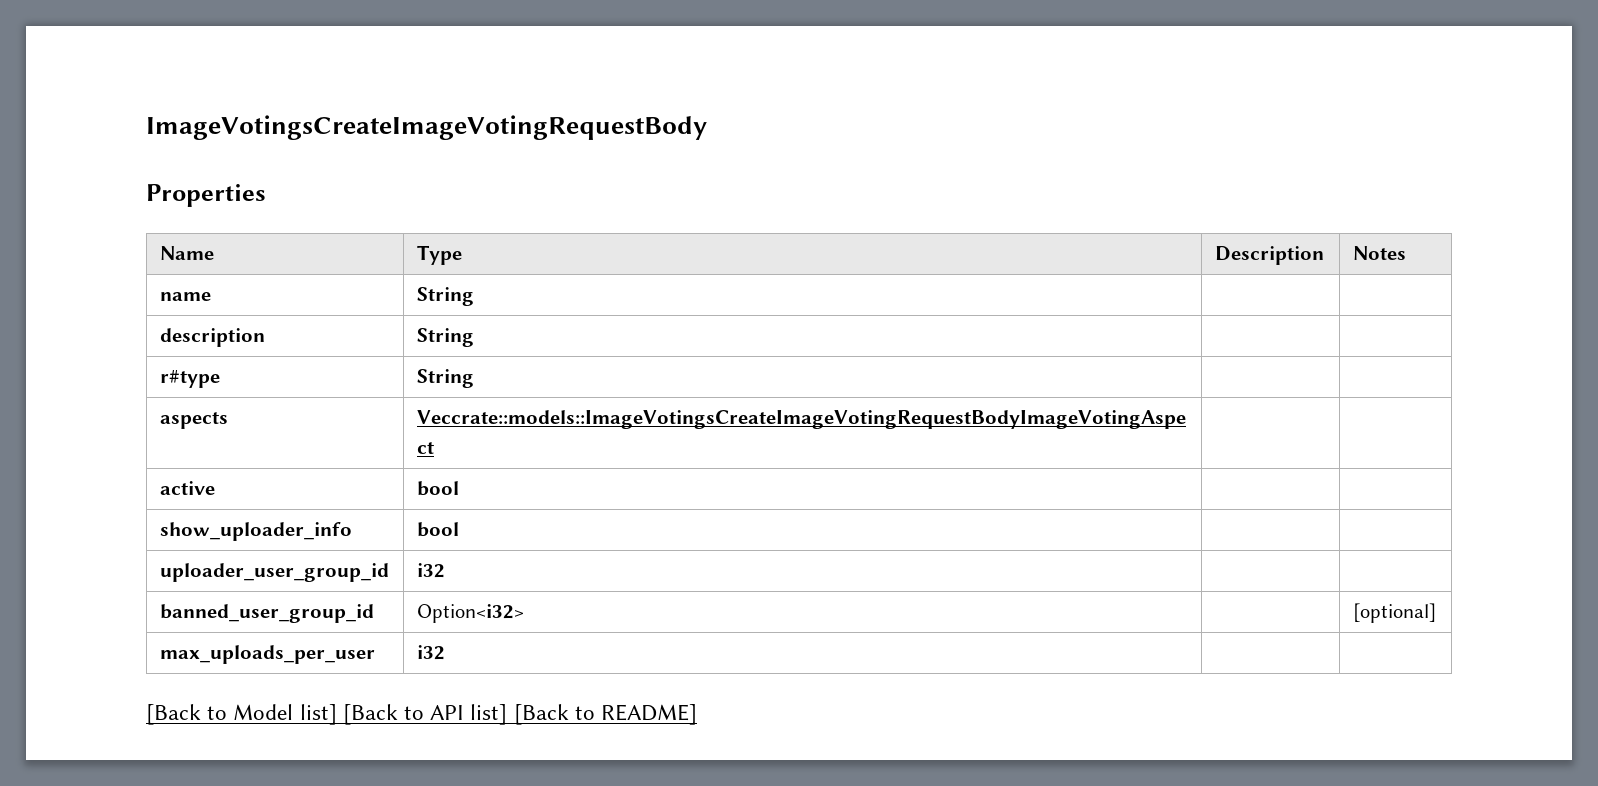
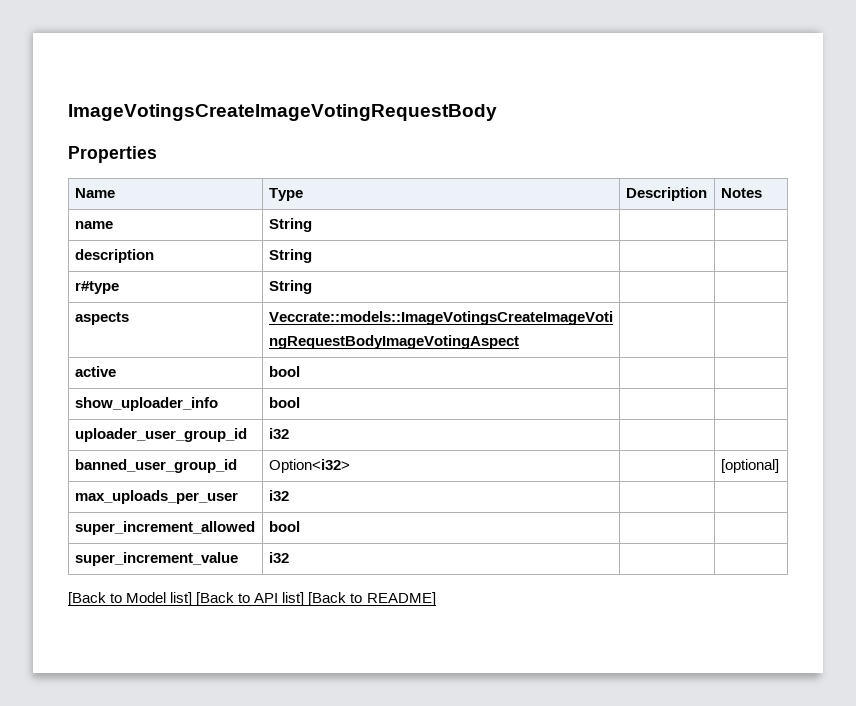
+ super_increment_allowed | bool | |
+ super_increment_value | i32 | |

